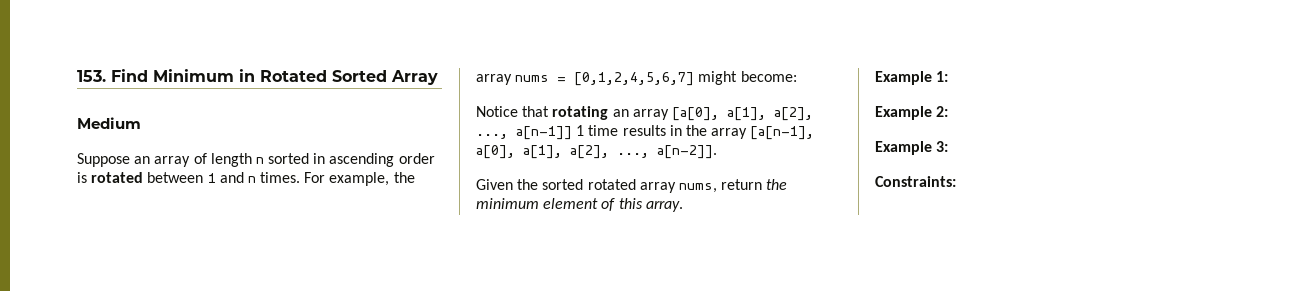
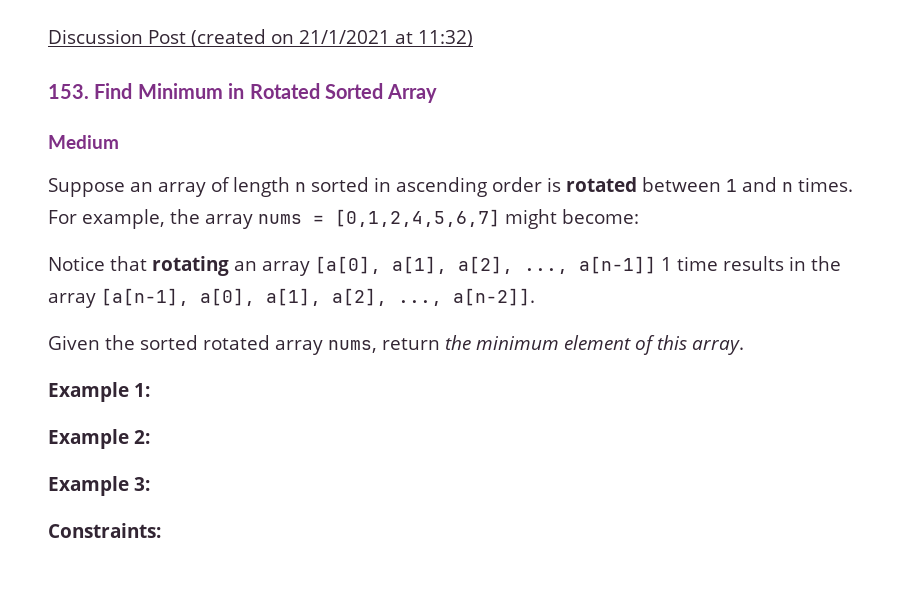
+ Discussion Post (created on 21/1/2021 at 11:32)

